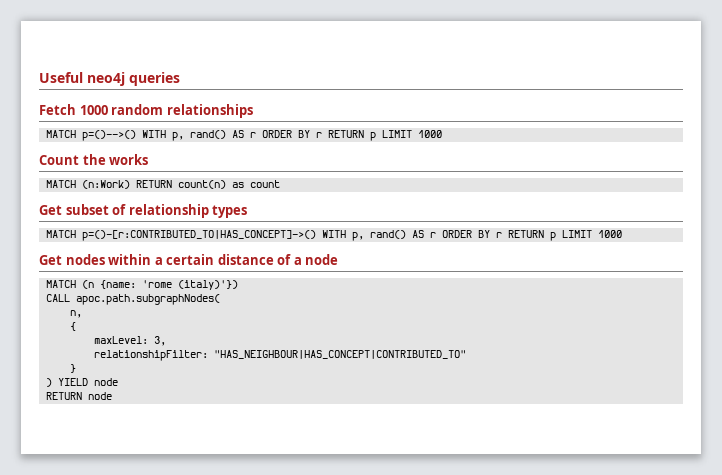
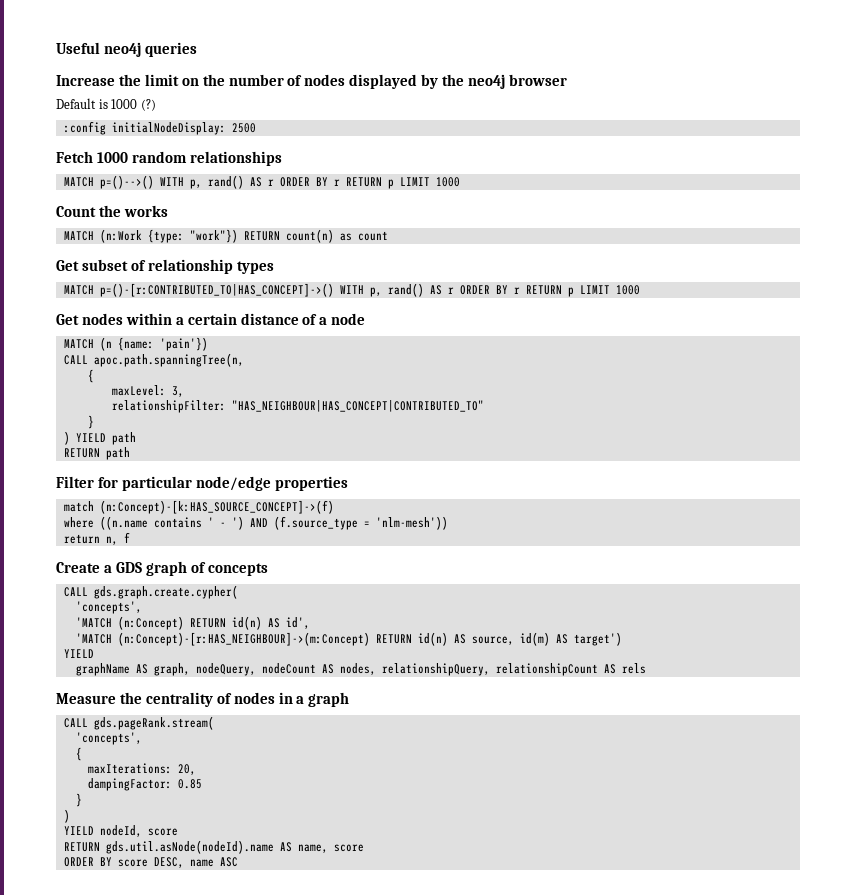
+ Increase the limit on the number of nodes displayed by the neo4j browser
+ Default is 1000 (?)
+ :config initialNodeDisplay: 2500
- MATCH (n:Work) RETURN count(n) as count
+ MATCH (n:Work {type: "work"}) RETURN count(n) as count
- MATCH (n {name: 'rome (italy)'})
- CALL apoc.path.subgraphNodes(
- n,
+ MATCH (n {name: 'pain'})
+ CALL apoc.path.spanningTree(n,
- ) YIELD node
- RETURN node
+ ) YIELD path
+ RETURN path
+ Filter for particular node/edge properties
+ match (n:Concept)-[k:HAS_SOURCE_CONCEPT]->(f)
+ where ((n.name contains ' - ') AND (f.source_type = 'nlm-mesh'))
+ return n, f
+ Create a GDS graph of concepts
+ CALL gds.graph.create.cypher(
+ 'concepts',
+ 'MATCH (n:Concept) RETURN id(n) AS id',
+ 'MATCH (n:Concept)-[r:HAS_NEIGHBOUR]->(m:Concept) RETURN id(n) AS source, id(m) AS target')
+ YIELD
+ graphName AS graph, nodeQuery, nodeCount AS nodes, relationshipQuery, relationshipCount AS rels
+ Measure the centrality of nodes in a graph
+ CALL gds.pageRank.stream(
+ 'concepts',
+ {
+ maxIterations: 20,
+ dampingFactor: 0.85
+ }
+ )
+ YIELD nodeId, score
+ RETURN gds.util.asNode(nodeId).name AS name, score
+ ORDER BY score DESC, name ASC

